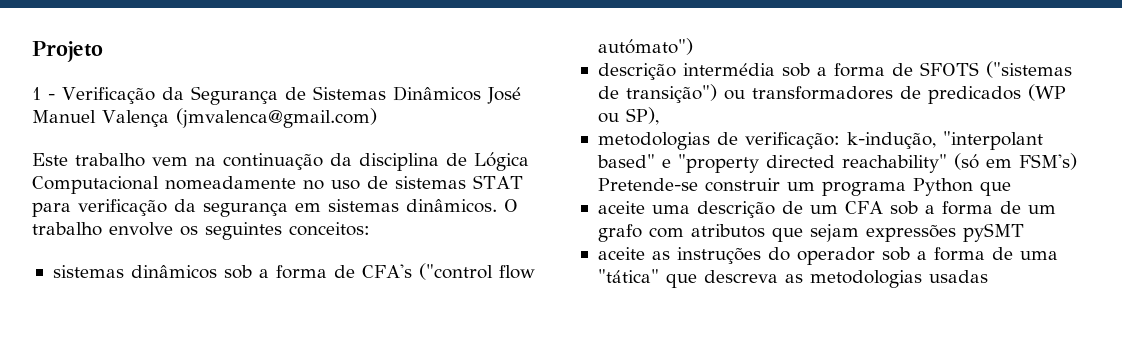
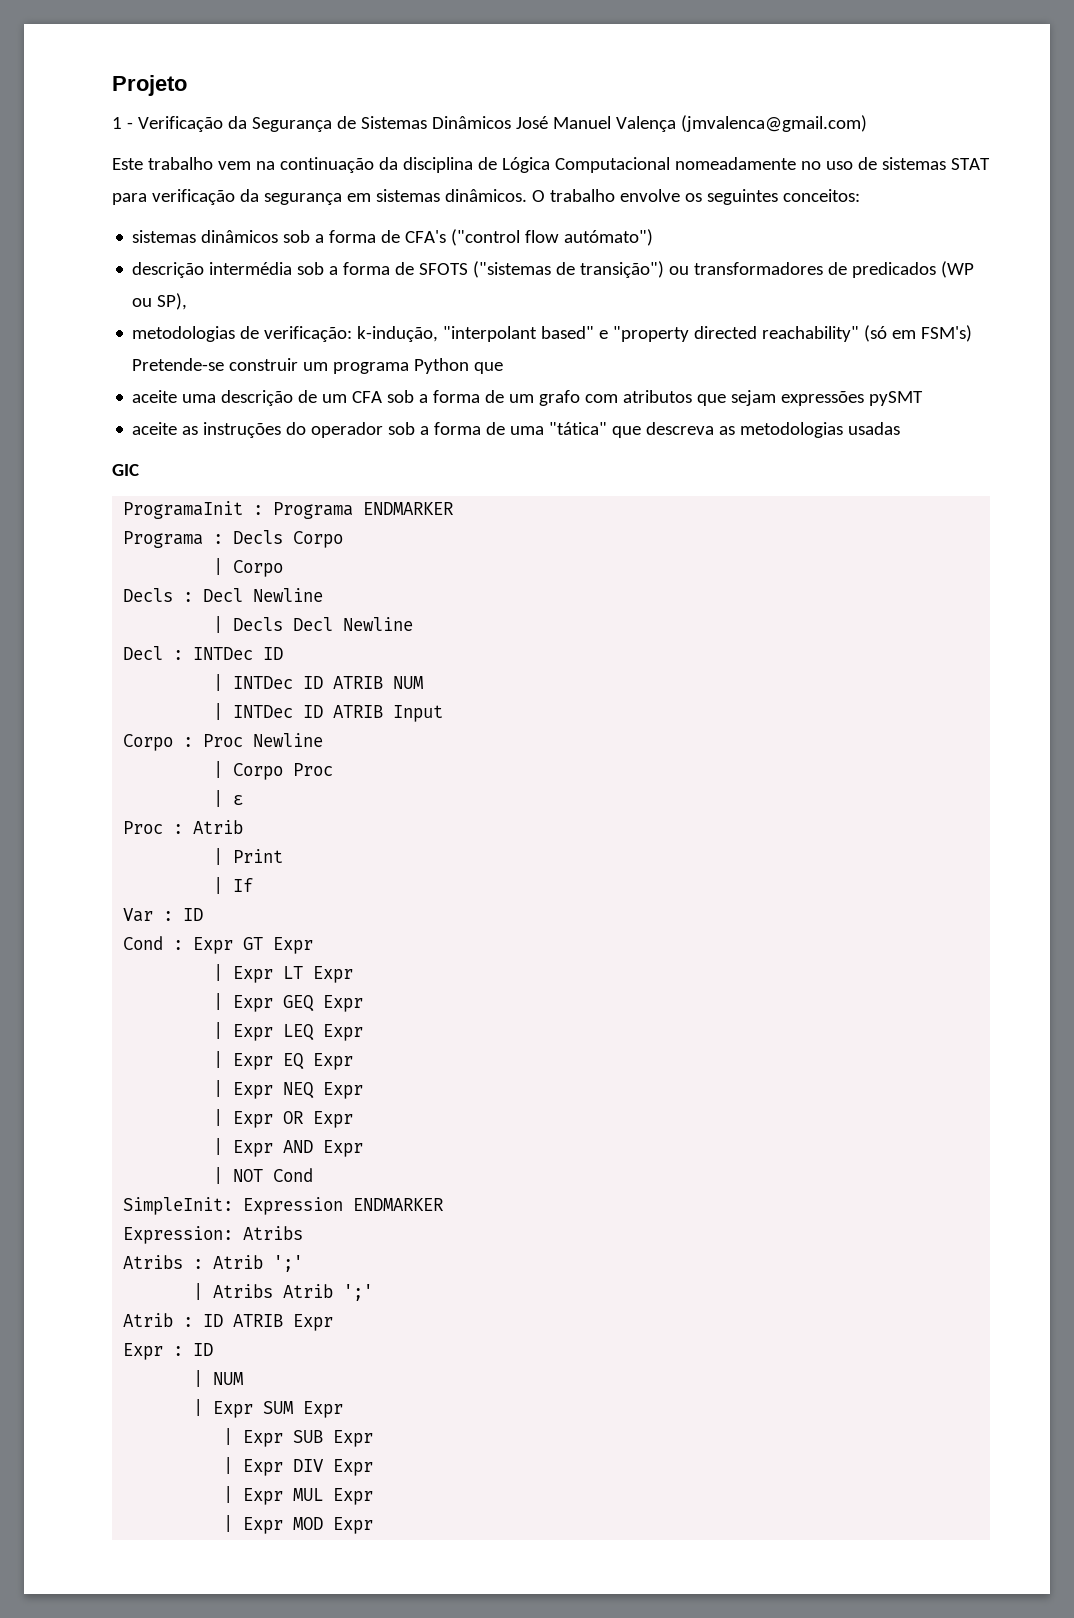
+ GIC
+ ProgramaInit : Programa ENDMARKER
+ Programa : Decls Corpo
+ | Corpo
+ Decls : Decl Newline
+ | Decls Decl Newline
+ Decl : INTDec ID
+ | INTDec ID ATRIB NUM
+ | INTDec ID ATRIB Input
+ Corpo : Proc Newline
+ | Corpo Proc
+ | ε
+ Proc : Atrib
+ | Print
+ | If
+ Var : ID
+ Cond : Expr GT Expr
+ | Expr LT Expr
+ | Expr GEQ Expr
+ | Expr LEQ Expr
+ | Expr EQ Expr
+ | Expr NEQ Expr
+ | Expr OR Expr
+ | Expr AND Expr
+ | NOT Cond
+ SimpleInit: Expression ENDMARKER
+ Expression: Atribs
+ Atribs : Atrib ';'
+ | Atribs Atrib ';'
+ Atrib : ID ATRIB Expr
+ Expr : ID
+ | NUM
+ | Expr SUM Expr
+ | Expr SUB Expr
+ | Expr DIV Expr
+ | Expr MUL Expr
+ | Expr MOD Expr

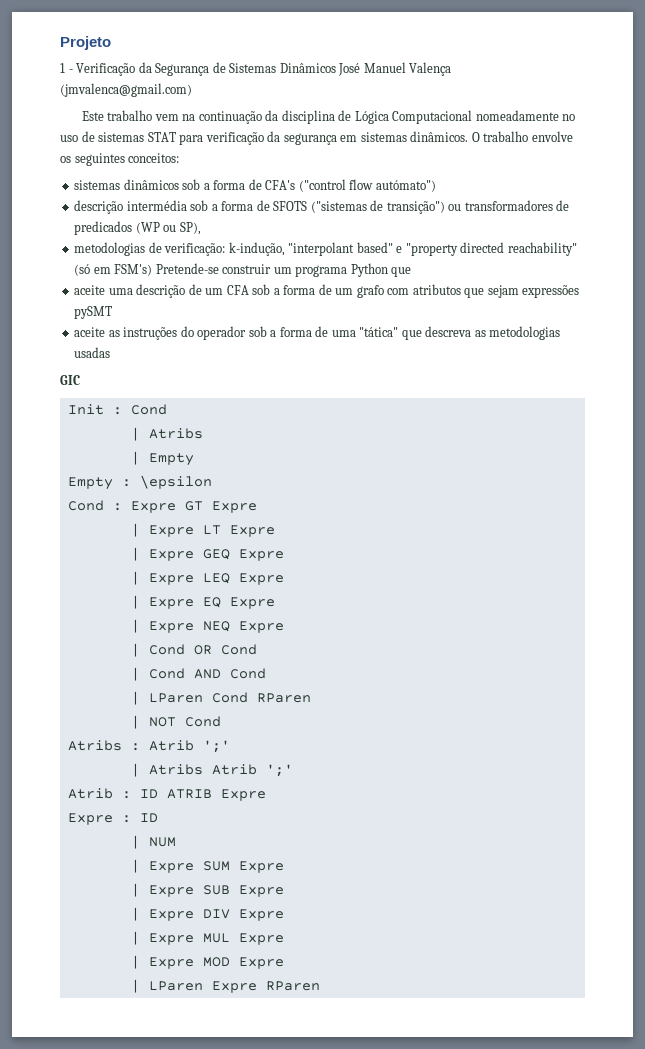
- ProgramaInit : Programa ENDMARKER
- Programa : Decls Corpo
- | Corpo
- Decls : Decl Newline
- | Decls Decl Newline
- Decl : INTDec ID
- | INTDec ID ATRIB NUM
- | INTDec ID ATRIB Input
- Corpo : Proc Newline
- | Corpo Proc
- | ε
- Proc : Atrib
- | Print
- | If
- Var : ID
- Cond : Expr GT Expr
- | Expr LT Expr
- | Expr GEQ Expr
- | Expr LEQ Expr
- | Expr EQ Expr
- | Expr NEQ Expr
- | Expr OR Expr
- | Expr AND Expr
+ Init : Cond
+ | Atribs
+ | Empty
+ Empty : \epsilon
+ Cond : Expre GT Expre
+ | Expre LT Expre
+ | Expre GEQ Expre
+ | Expre LEQ Expre
+ | Expre EQ Expre
+ | Expre NEQ Expre
+ | Cond OR Cond
+ | Cond AND Cond
+ | LParen Cond RParen
  | NOT Cond
- SimpleInit: Expression ENDMARKER
- Expression: Atribs
- Atrib : ID ATRIB Expr
- Expr : ID
+ Atrib : ID ATRIB Expre
+ Expre : ID
- | Expr SUM Expr
- | Expr SUB Expr
- | Expr DIV Expr
- | Expr MUL Expr
- | Expr MOD Expr
+ | Expre SUM Expre
+ | Expre SUB Expre
+ | Expre DIV Expre
+ | Expre MUL Expre
+ | Expre MOD Expre
+ | LParen Expre RParen

